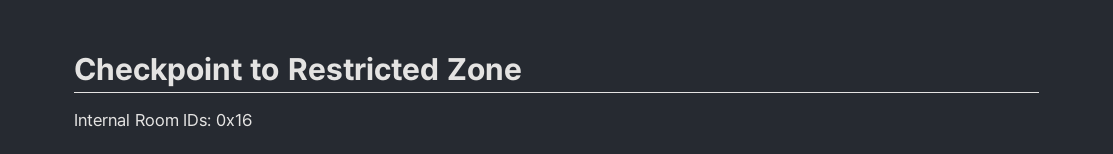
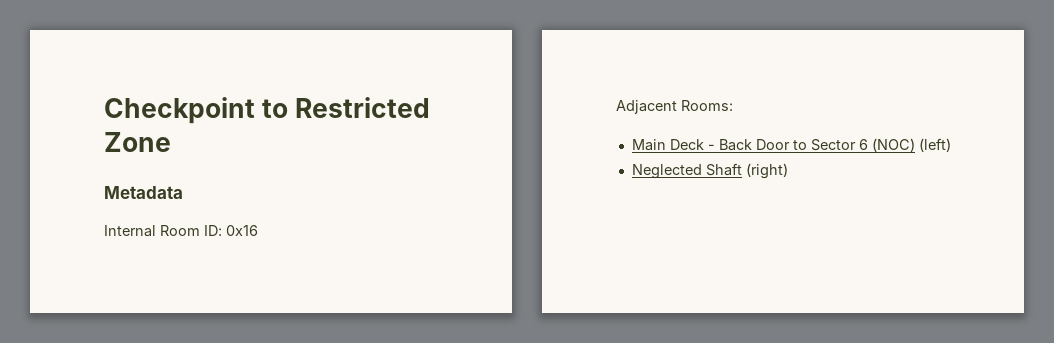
+ Metadata
- Internal Room IDs: 0x16
+ Internal Room ID: 0x16
+ Adjacent Rooms:
+ Main Deck - Back Door to Sector 6 (NOC) (left)
+ Neglected Shaft (right)

